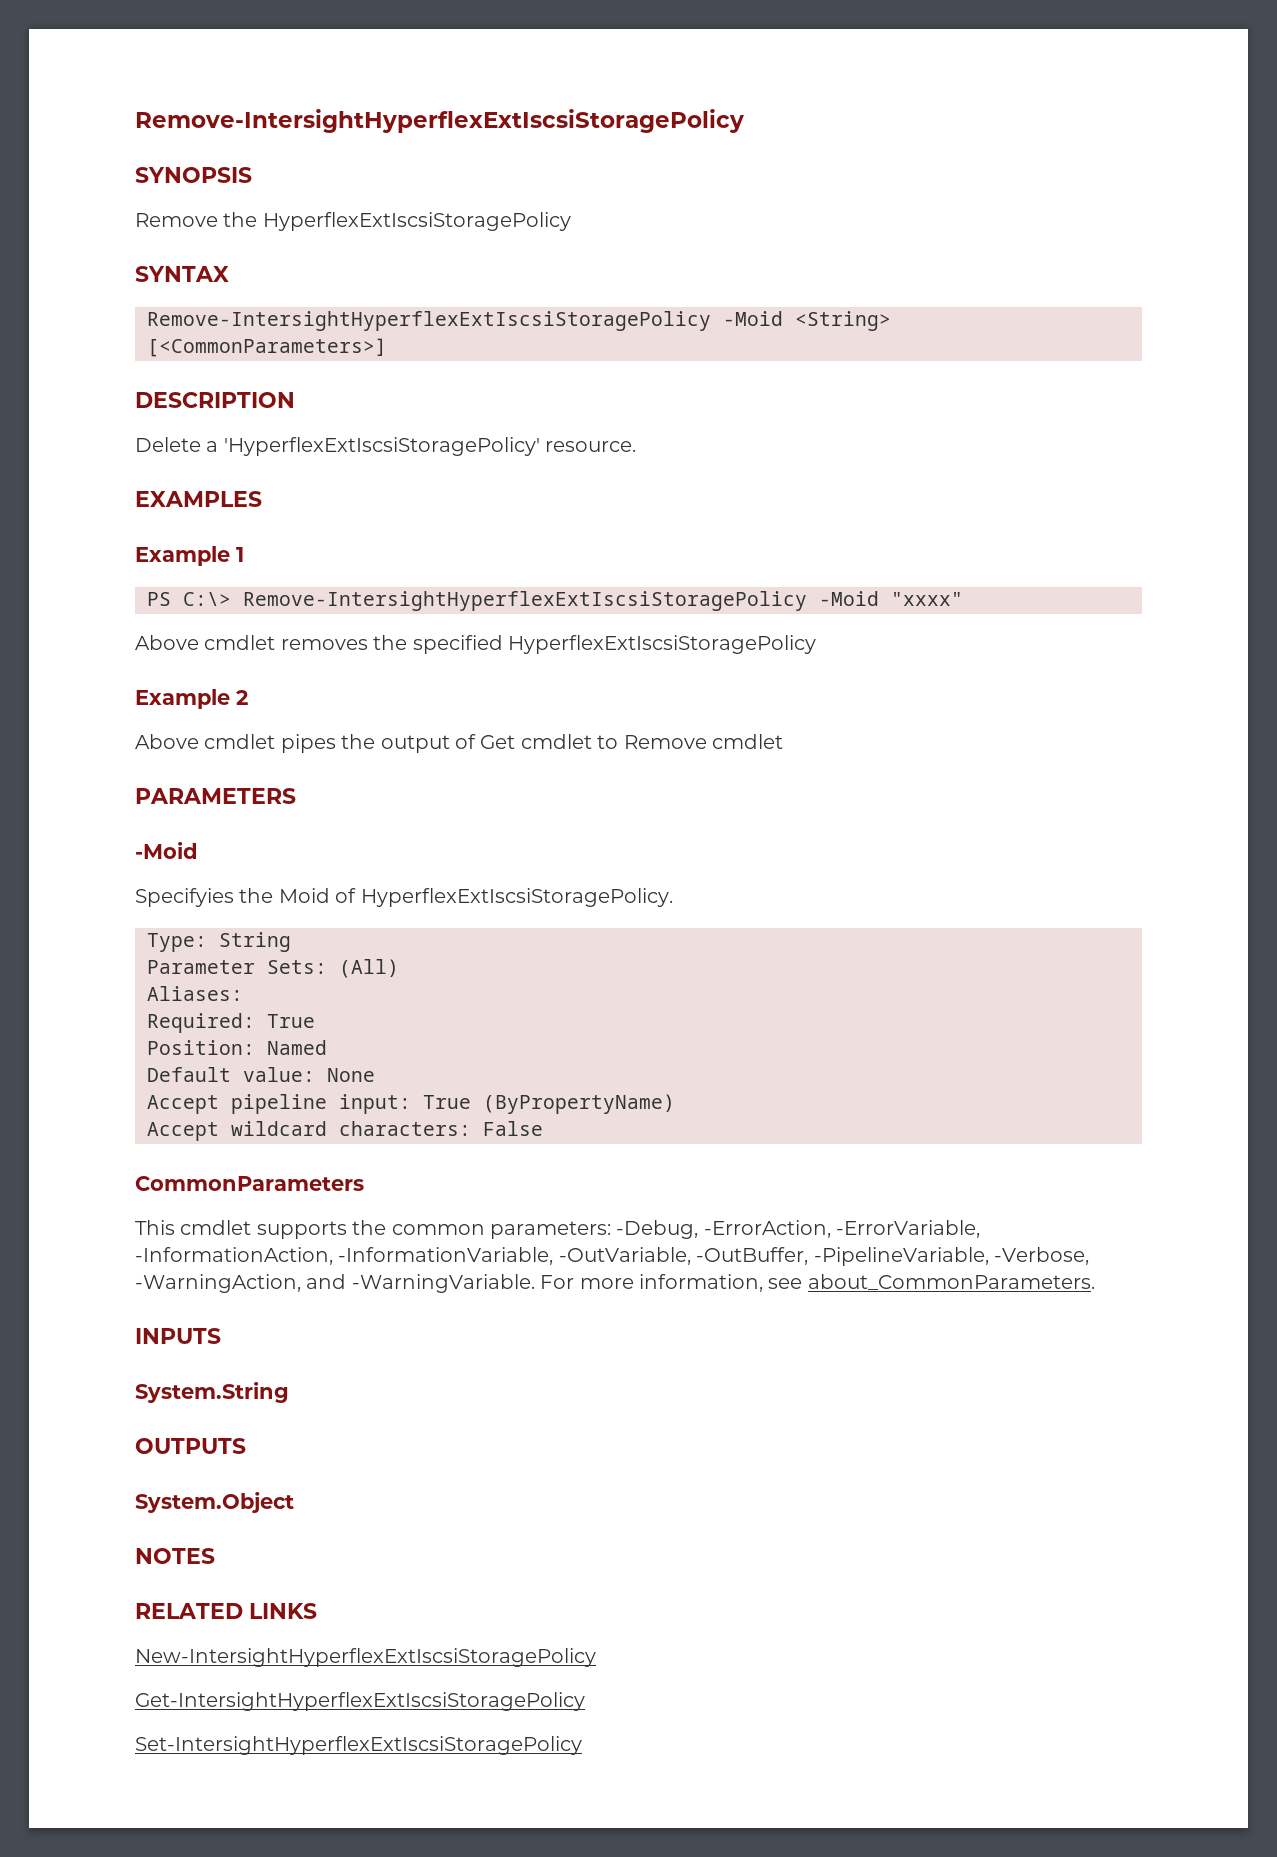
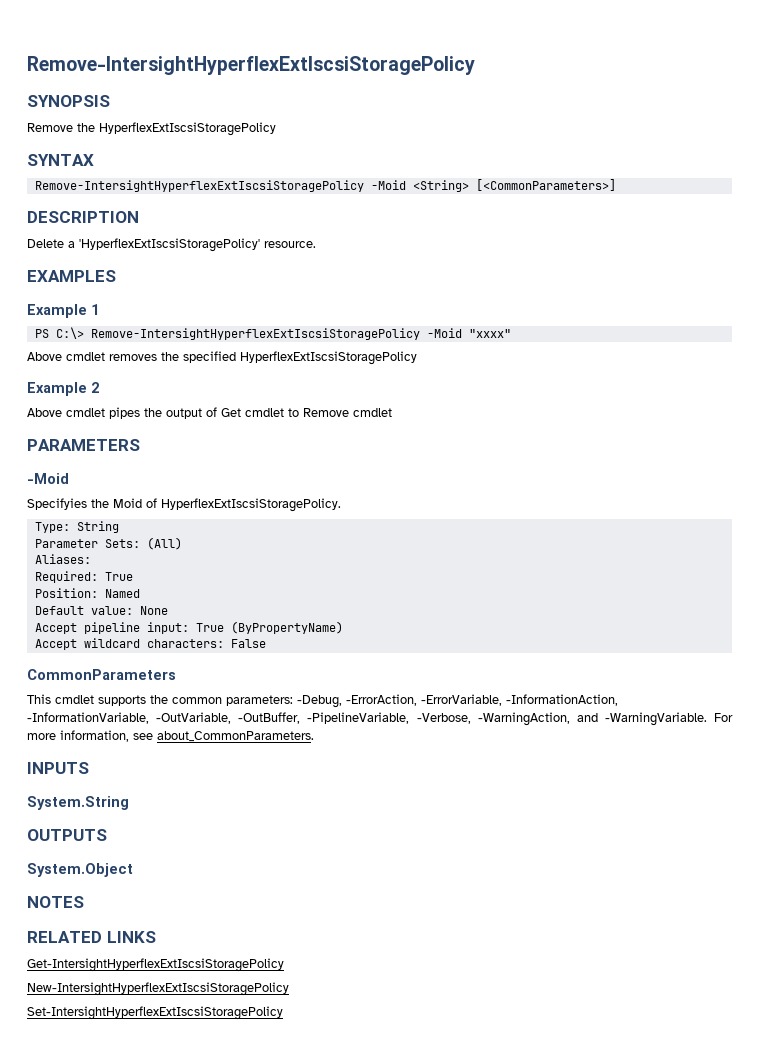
+ Get-IntersightHyperflexExtIscsiStoragePolicy
- Get-IntersightHyperflexExtIscsiStoragePolicy

